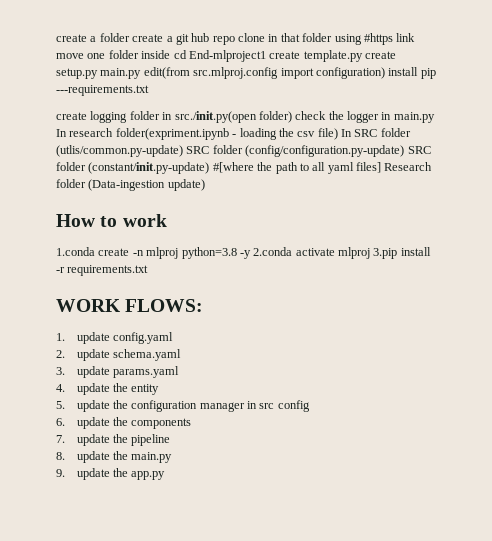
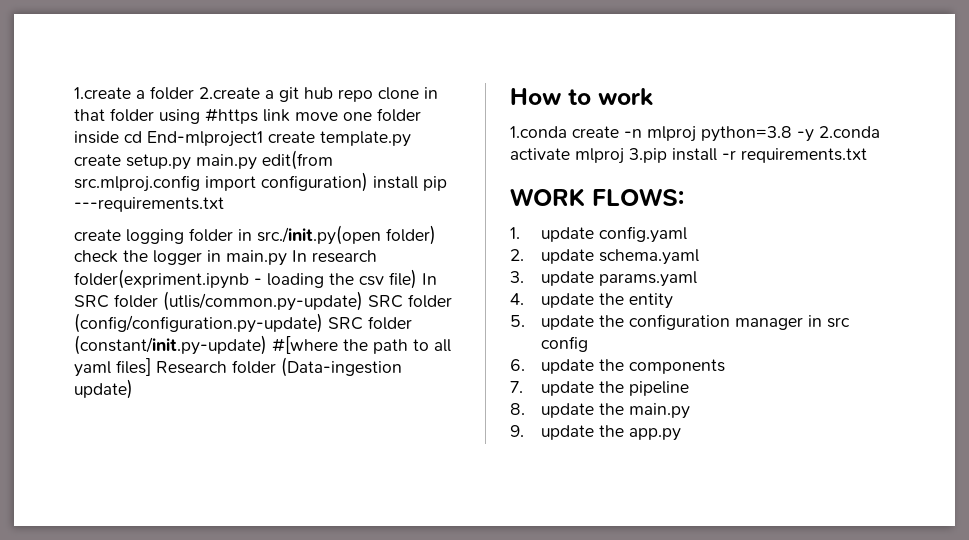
- create a folder create a git hub repo clone in that folder using #https link move one folder inside cd End-mlproject1 create template.py create setup.py main.py edit(from src.mlproj.config import configuration) install pip ---requirements.txt
+ 1.create a folder 2.create a git hub repo clone in that folder using #https link move one folder inside cd End-mlproject1 create template.py create setup.py main.py edit(from src.mlproj.config import configuration) install pip ---requirements.txt

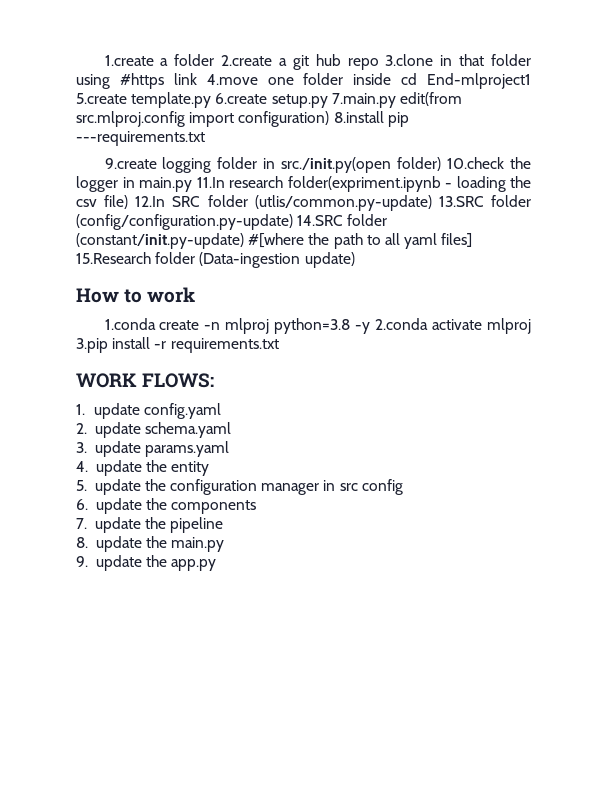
- 1.create a folder 2.create a git hub repo clone in that folder using #https link move one folder inside cd End-mlproject1 create template.py create setup.py main.py edit(from src.mlproj.config import configuration) install pip ---requirements.txt
+ 1.create a folder 2.create a git hub repo 3.clone in that folder using #https link 4.move one folder inside cd End-mlproject1 5.create template.py 6.create setup.py 7.main.py edit(from src.mlproj.config import configuration) 8.install pip ---requirements.txt
- create logging folder in src./init.py(open folder) check the logger in main.py In research folder(expriment.ipynb - loading the csv file) In SRC folder (utlis/common.py-update) SRC folder (config/configuration.py-update) SRC folder (constant/init.py-update) #[where the path to all yaml files] Research folder (Data-ingestion update)
+ 9.create logging folder in src./init.py(open folder) 10.check the logger in main.py 11.In research folder(expriment.ipynb - loading the csv file) 12.In SRC folder (utlis/common.py-update) 13.SRC folder (config/configuration.py-update) 14.SRC folder (constant/init.py-update) #[where the path to all yaml files] 15.Research folder (Data-ingestion update)

